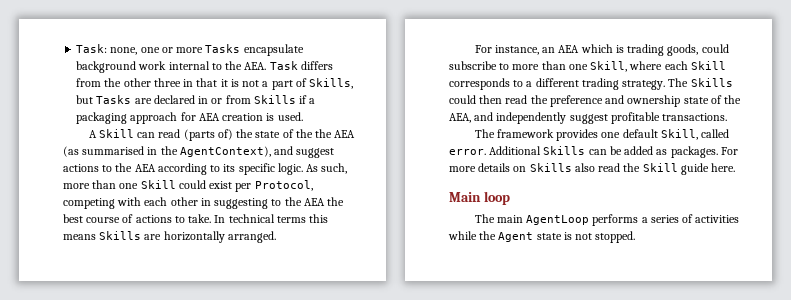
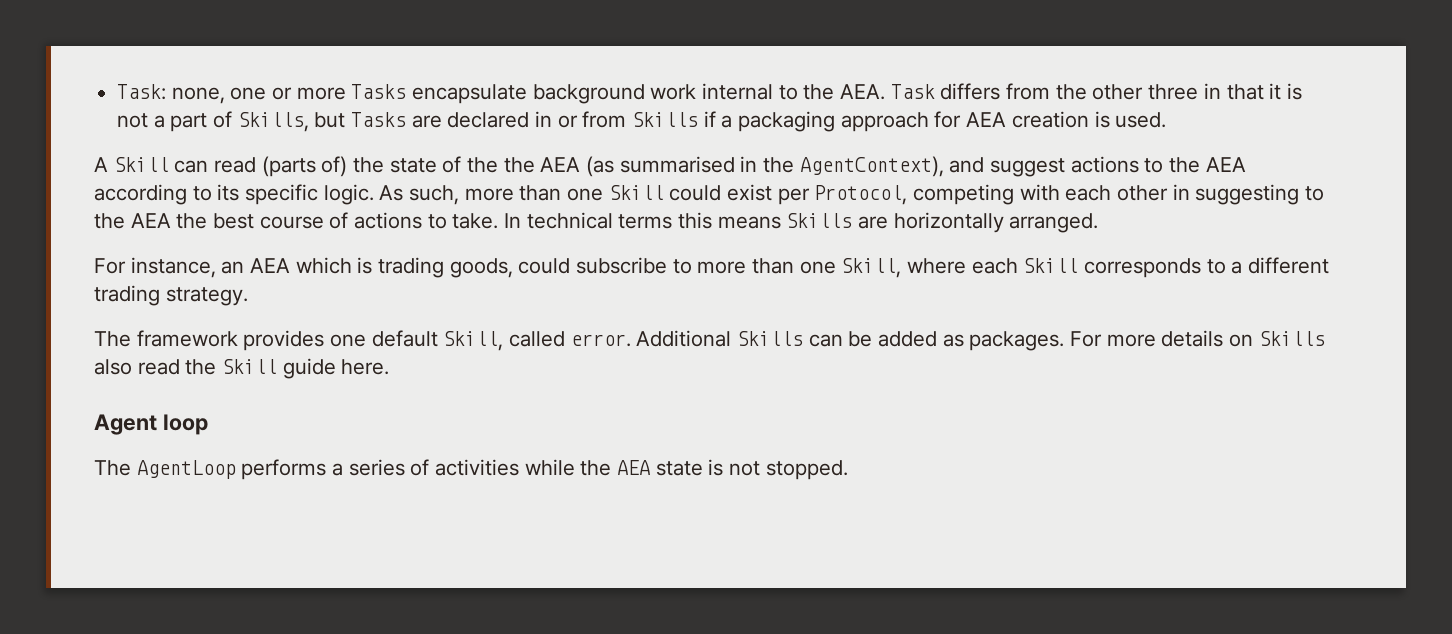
- The Skills could then read the preference and ownership state of the AEA, and independently suggest profitable transactions.
- Main loop
+ Agent loop
- The main AgentLoop performs a series of activities while the Agent state is not stopped.
+ The AgentLoop performs a series of activities while the AEA state is not stopped.

